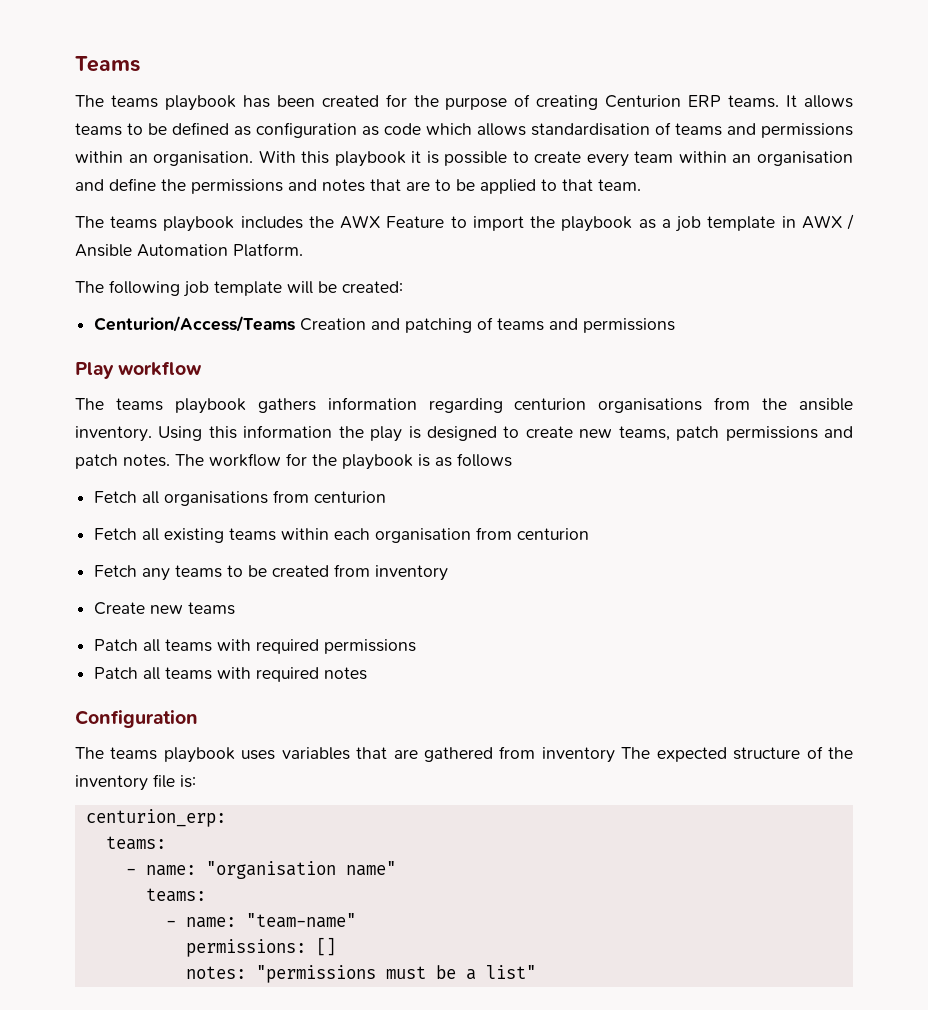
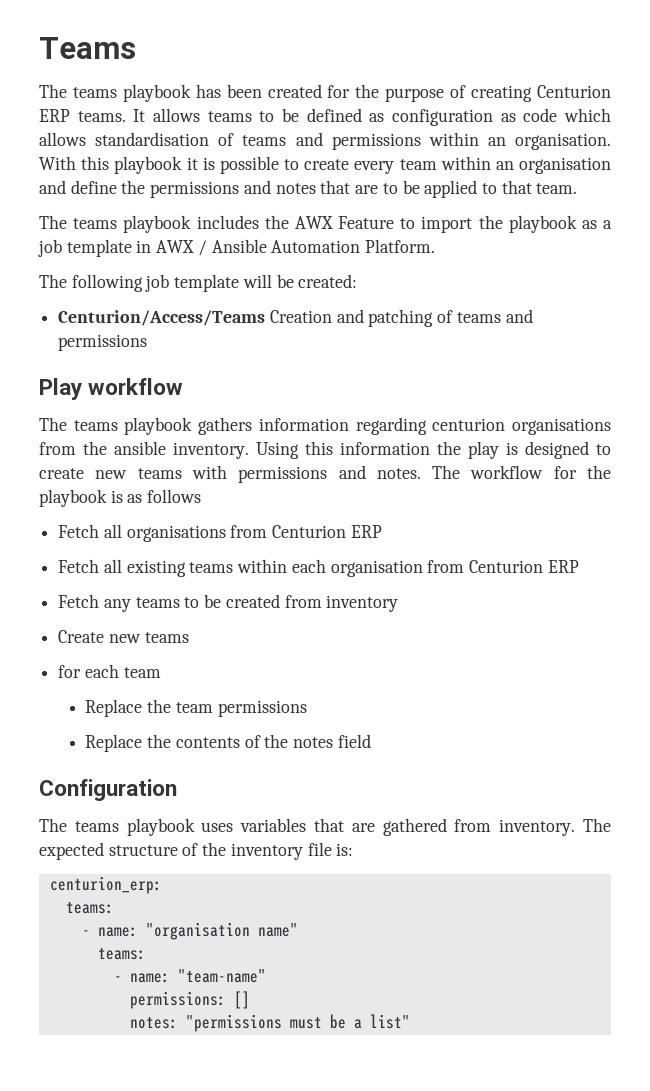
- Using this information the play is designed to create new teams, patch permissions and patch notes.
+ Using this information the play is designed to create new teams with permissions and notes.
- Fetch all organisations from centurion
+ Fetch all organisations from Centurion ERP
- Fetch all existing teams within each organisation from centurion
+ Fetch all existing teams within each organisation from Centurion ERP
- Patch all teams with required permissions
- Patch all teams with required notes
+ for each team
+ Replace the team permissions
+ Replace the contents of the notes field
- The teams playbook uses variables that are gathered from inventory The expected structure of the inventory file is:
+ The teams playbook uses variables that are gathered from inventory. The expected structure of the inventory file is:

